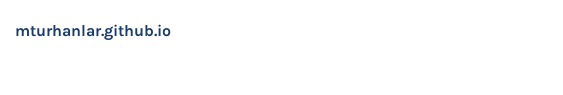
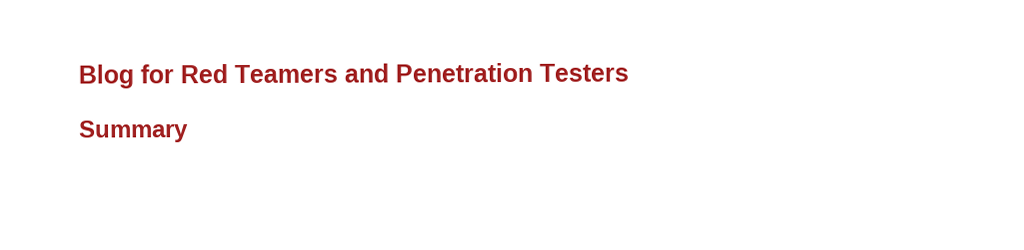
- mturhanlar.github.io
+ Blog for Red Teamers and Penetration Testers
+ Summary

